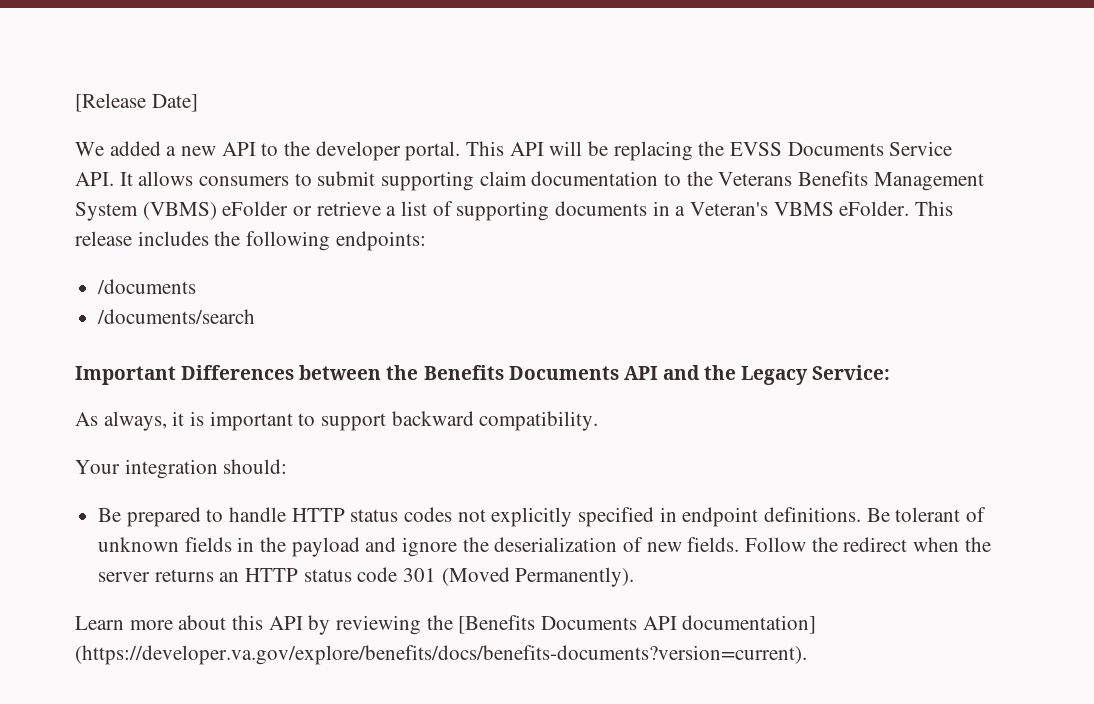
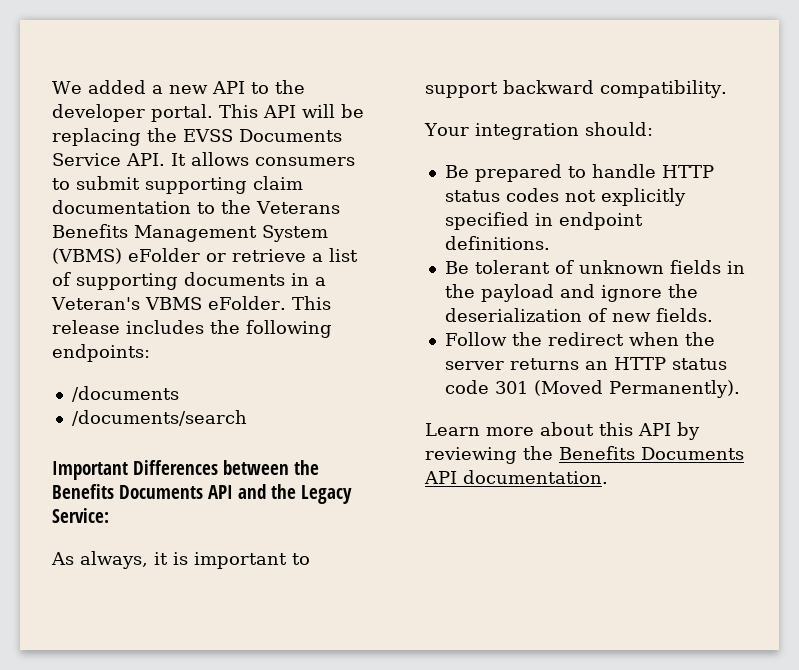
- [Release Date]
- Be prepared to handle HTTP status codes not explicitly specified in endpoint definitions. Be tolerant of unknown fields in the payload and ignore the deserialization of new fields. Follow the redirect when the server returns an HTTP status code 301 (Moved Permanently).
+ Be prepared to handle HTTP status codes not explicitly specified in endpoint definitions.
+ Be tolerant of unknown fields in the payload and ignore the deserialization of new fields.
+ Follow the redirect when the server returns an HTTP status code 301 (Moved Permanently).
- Learn more about this API by reviewing the [Benefits Documents API documentation] (https://developer.va.gov/explore/benefits/docs/benefits-documents?version=current).
+ Learn more about this API by reviewing the Benefits Documents API documentation.

